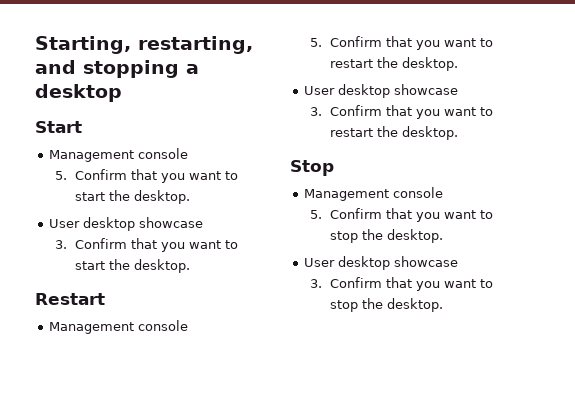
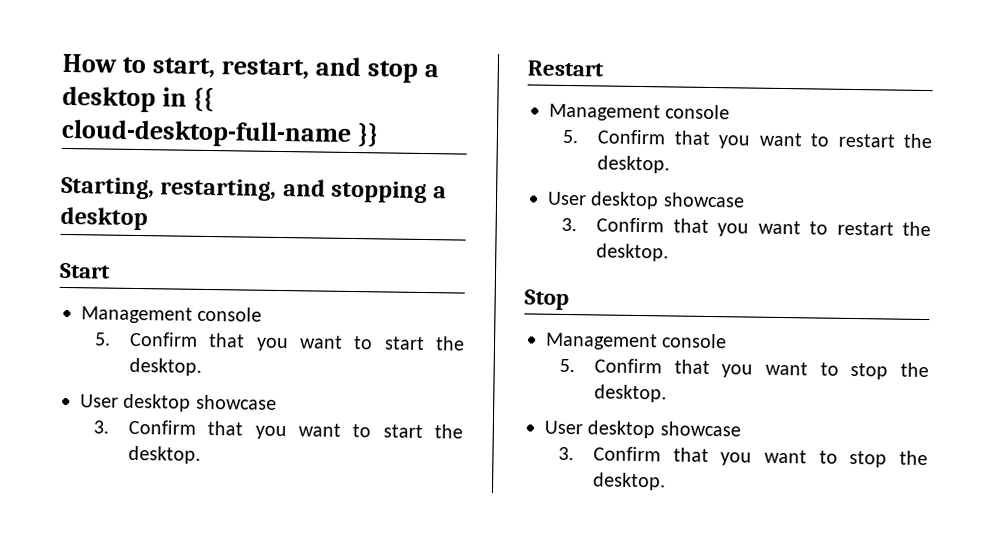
+ How to start, restart, and stop a desktop in {{ cloud-desktop-full-name }}

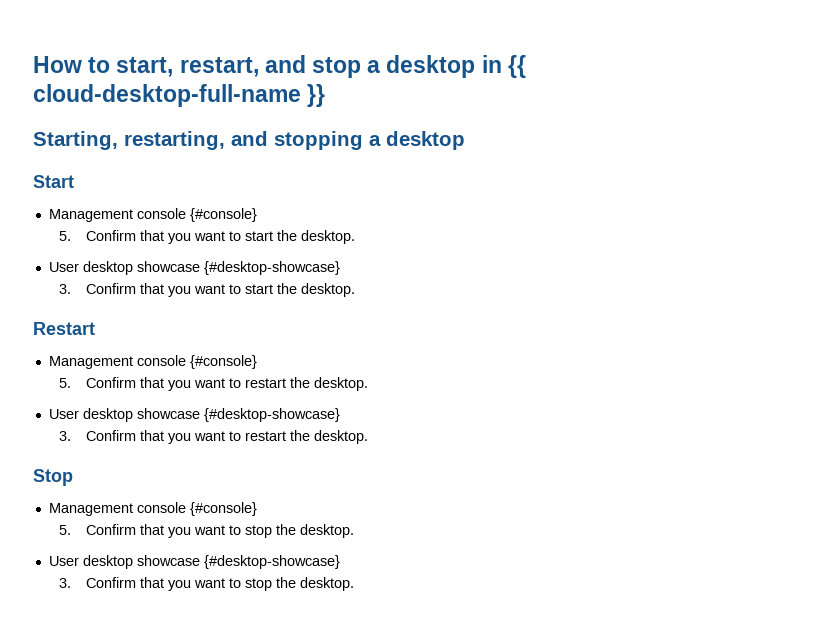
  Start
- Management console
+ Management console {#console}
  5. Confirm that you want to start the desktop.
- User desktop showcase
+ User desktop showcase {#desktop-showcase}
  Restart
- Management console
+ Management console {#console}
  5. Confirm that you want to restart the desktop.
- User desktop showcase
+ User desktop showcase {#desktop-showcase}
  Stop
- Management console
+ Management console {#console}
  5. Confirm that you want to stop the desktop.
- User desktop showcase
+ User desktop showcase {#desktop-showcase}

